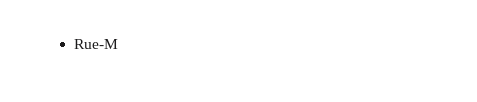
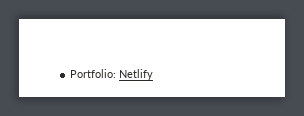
- Rue-M
+ Portfolio: Netlify

